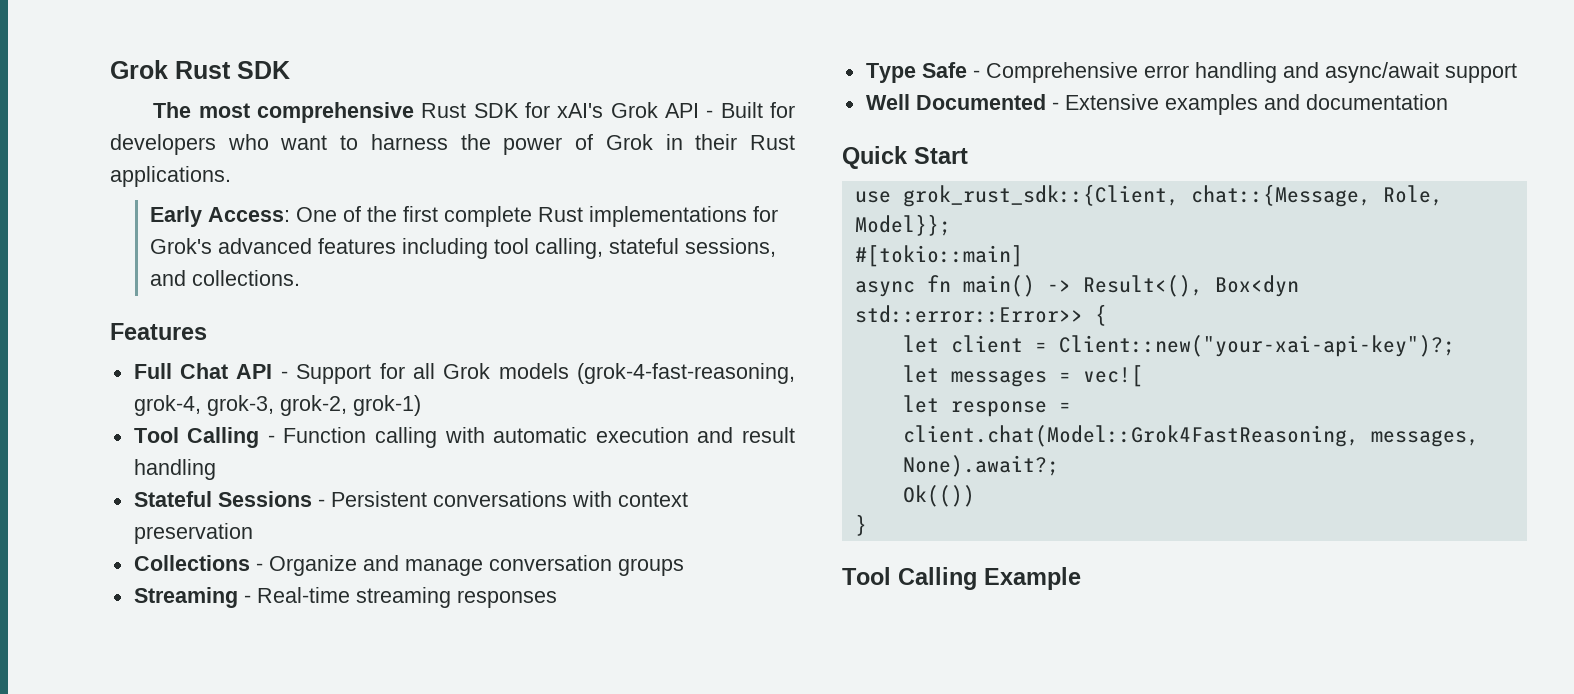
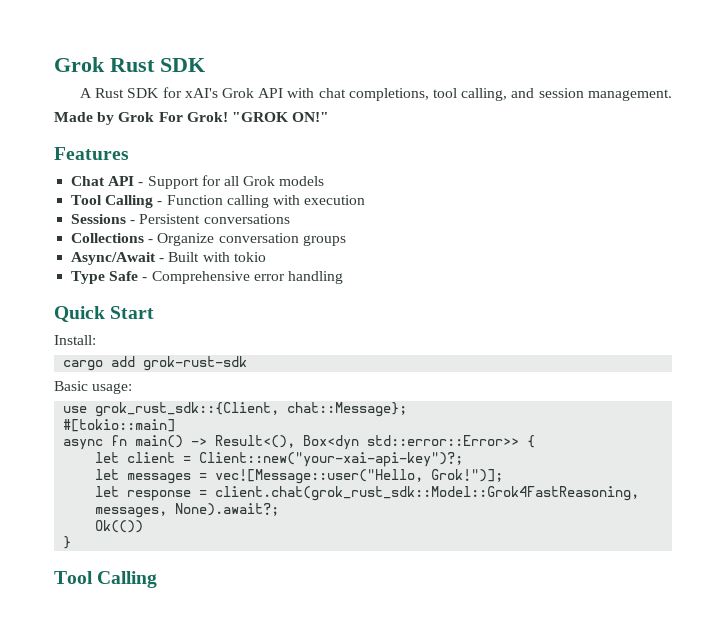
- The most comprehensive Rust SDK for xAI's Grok API - Built for developers who want to harness the power of Grok in their Rust applications.
- Early Access: One of the first complete Rust implementations for Grok's advanced features including tool calling, stateful sessions, and collections.
+ A Rust SDK for xAI's Grok API with chat completions, tool calling, and session management.
+ Made by Grok For Grok! "GROK ON!"
- Full Chat API - Support for all Grok models (grok-4-fast-reasoning, grok-4, grok-3, grok-2, grok-1)
+ Chat API - Support for all Grok models
- Tool Calling - Function calling with automatic execution and result handling
- Stateful Sessions - Persistent conversations with context preservation
+ Tool Calling - Function calling with execution
+ Sessions - Persistent conversations
- Collections - Organize and manage conversation groups
+ Collections - Organize conversation groups
- Streaming - Real-time streaming responses
+ Async/Await - Built with tokio
- Type Safe - Comprehensive error handling and async/await support
- Well Documented - Extensive examples and documentation
+ Type Safe - Comprehensive error handling
  Quick Start
+ Install:
+ cargo add grok-rust-sdk
+ Basic usage:
- use grok_rust_sdk::{Client, chat::{Message, Role, Model}};
+ use grok_rust_sdk::{Client, chat::Message};
- let messages = vec![
+ let messages = vec![Message::user("Hello, Grok!")];
- let response = client.chat(Model::Grok4FastReasoning, messages, None).await?;
+ let response = client.chat(grok_rust_sdk::Model::Grok4FastReasoning, messages, None).await?;
  }
- Tool Calling Example
+ Tool Calling

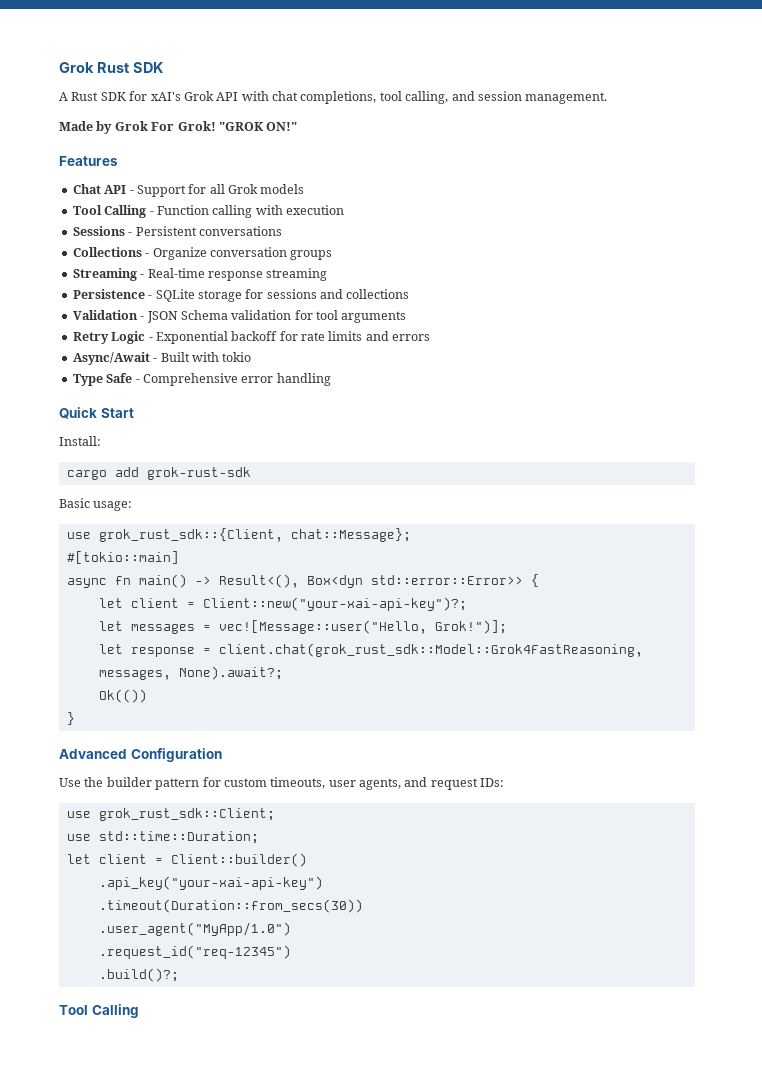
+ Streaming - Real-time response streaming
+ Persistence - SQLite storage for sessions and collections
+ Validation - JSON Schema validation for tool arguments
+ Retry Logic - Exponential backoff for rate limits and errors
+ Advanced Configuration
+ Use the builder pattern for custom timeouts, user agents, and request IDs:
+ use grok_rust_sdk::Client;
+ use std::time::Duration;
+ let client = Client::builder()
+ .api_key("your-xai-api-key")
+ .timeout(Duration::from_secs(30))
+ .user_agent("MyApp/1.0")
+ .request_id("req-12345")
+ .build()?;

